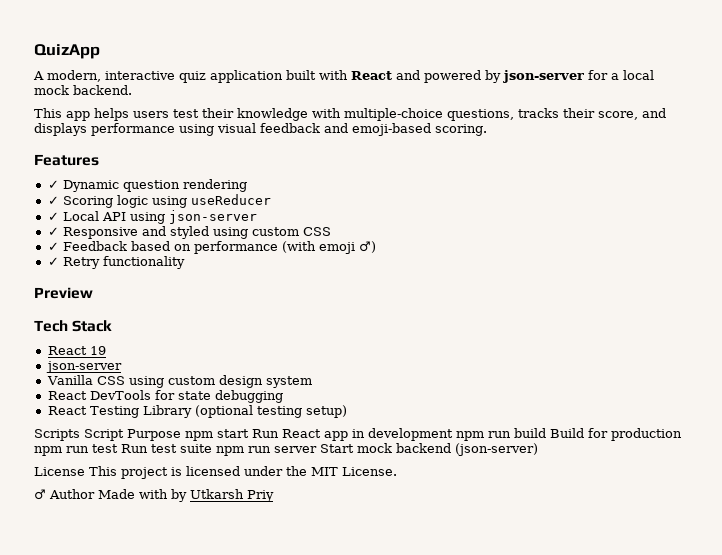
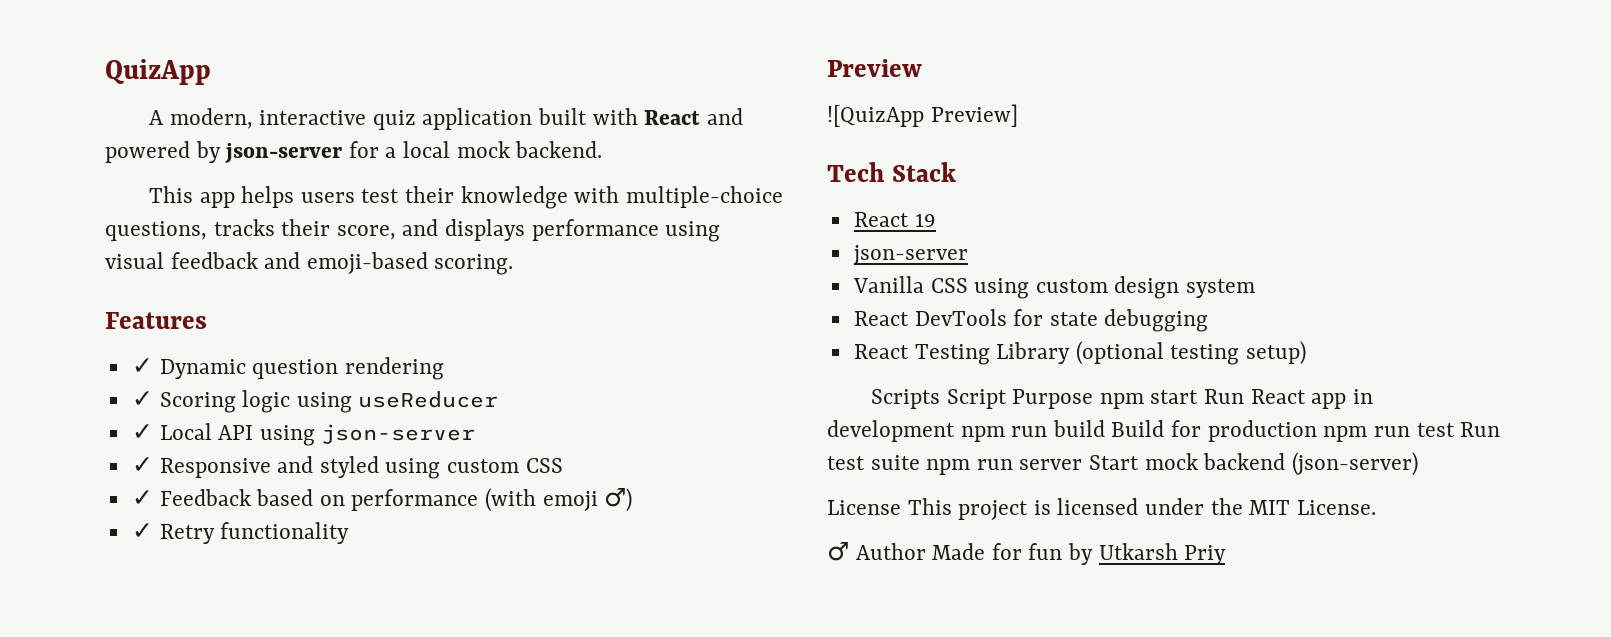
+ ![QuizApp Preview]
- ♂ Author Made with by Utkarsh Priy
+ ♂ Author Made for fun by Utkarsh Priy

